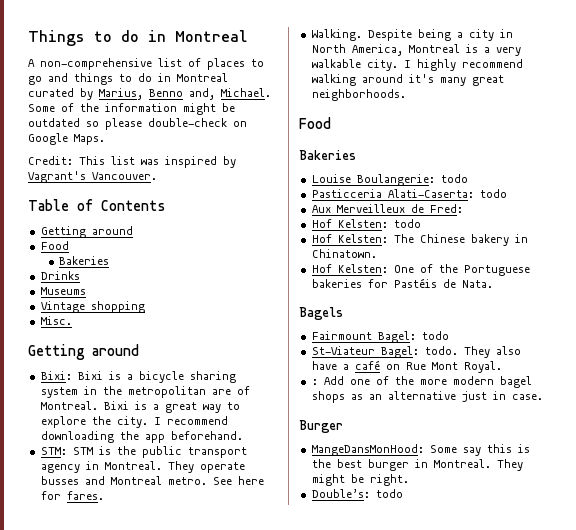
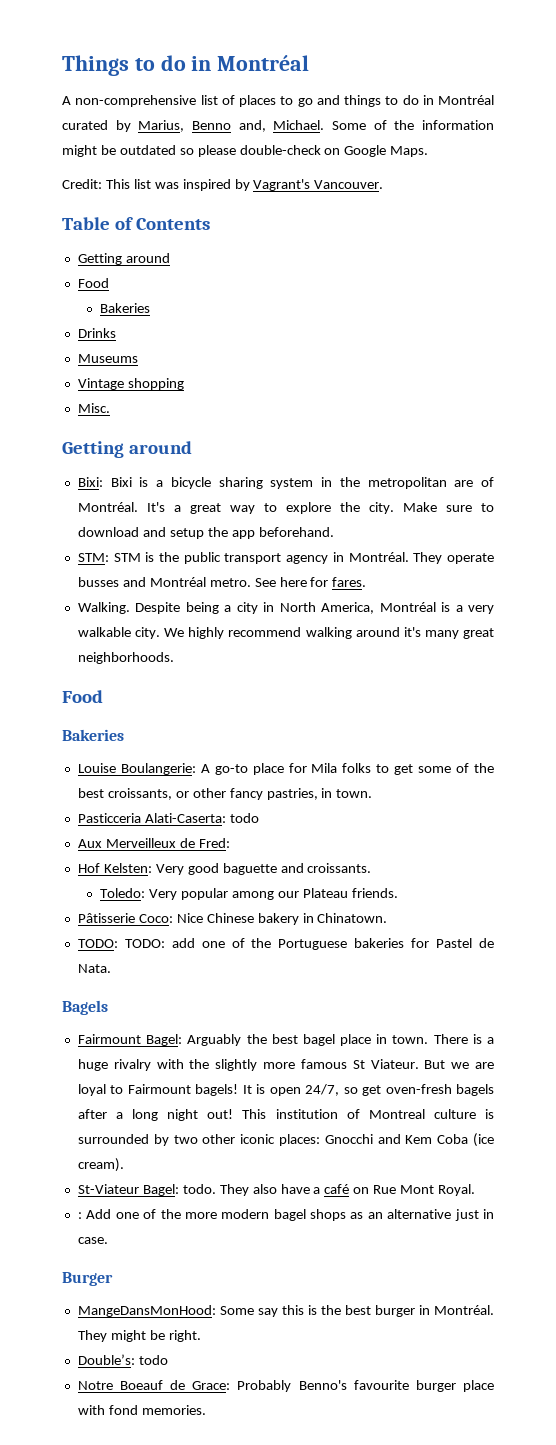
- Things to do in Montreal
+ Things to do in Montréal
- A non-comprehensive list of places to go and things to do in Montreal curated by Marius, Benno and, Michael.
+ A non-comprehensive list of places to go and things to do in Montréal curated by Marius, Benno and, Michael.
- Bixi: Bixi is a bicycle sharing system in the metropolitan are of Montreal. Bixi is a great way to explore the city.
+ Bixi: Bixi is a bicycle sharing system in the metropolitan are of Montréal. It's a great way to explore the city.
- I recommend downloading the app beforehand.
+ Make sure to download and setup the app beforehand.
- STM: STM is the public transport agency in Montreal.
+ STM: STM is the public transport agency in Montréal.
- They operate busses and Montreal metro.
+ They operate busses and Montréal metro.
- Despite being a city in North America, Montreal is a very walkable city.
+ Despite being a city in North America, Montréal is a very walkable city.
- I highly recommend walking around it's many great neighborhoods.
+ We highly recommend walking around it's many great neighborhoods.
- Louise Boulangerie: todo
+ Louise Boulangerie: A go-to place for Mila folks to get some of the best croissants, or other fancy pastries, in town.
- Hof Kelsten: todo
- Hof Kelsten: The Chinese bakery in Chinatown.
+ Hof Kelsten: Very good baguette and croissants.
+ Toledo: Very popular among our Plateau friends.
+ Pâtisserie Coco: Nice Chinese bakery in Chinatown.
- Hof Kelsten: One of the Portuguese bakeries for Pastéis de Nata.
+ TODO: TODO: add one of the Portuguese bakeries for Pastel de Nata.
- Fairmount Bagel: todo
+ Fairmount Bagel: Arguably the best bagel place in town. There is a huge rivalry with the slightly more famous St Viateur. But we are loyal to Fairmount bagels! It is open 24/7, so get oven-fresh bagels after a long night out! This institution of Montreal culture is surrounded by two other iconic places: Gnocchi and Kem Coba (ice cream).
- MangeDansMonHood: Some say this is the best burger in Montreal.
+ MangeDansMonHood: Some say this is the best burger in Montréal.
+ Notre Boeauf de Grace: Probably Benno's favourite burger place with fond memories.

